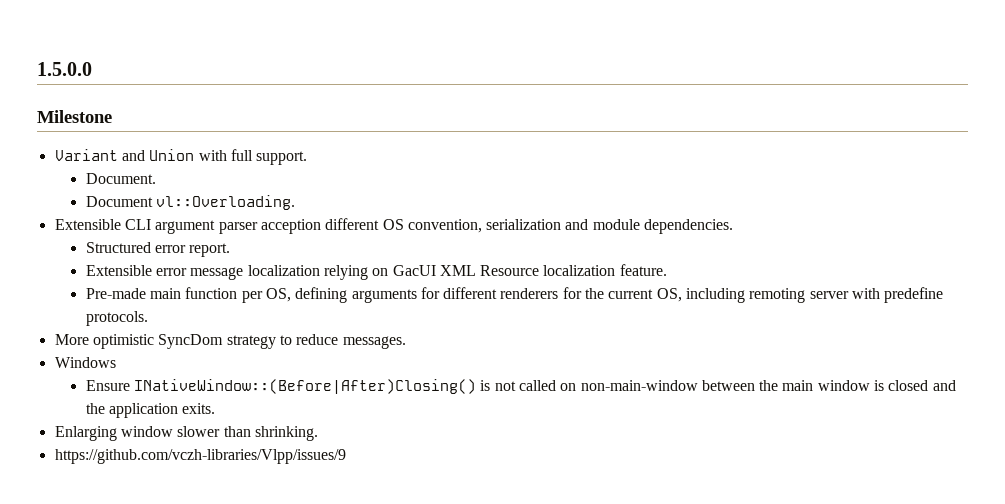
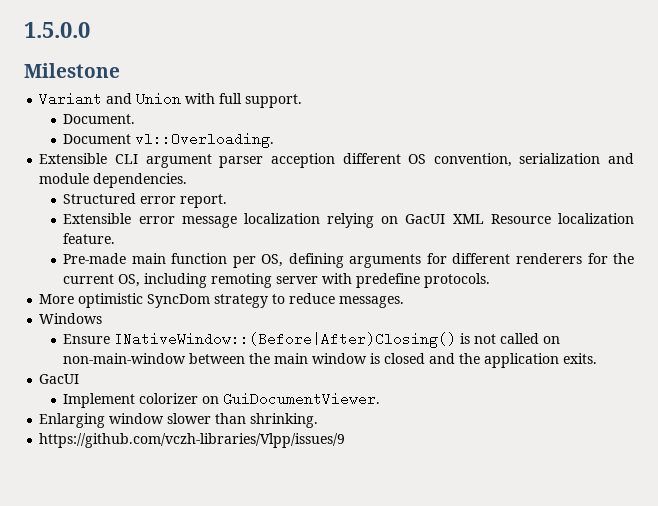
  Ensure INativeWindow::(Before|After)Closing() is not called on non-main-window between the main window is closed and the application exits.
+ GacUI
+ Implement colorizer on GuiDocumentViewer.

